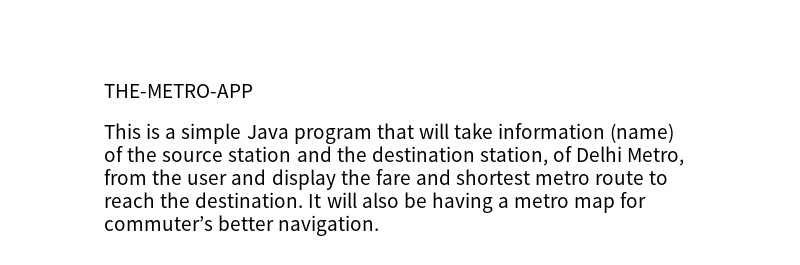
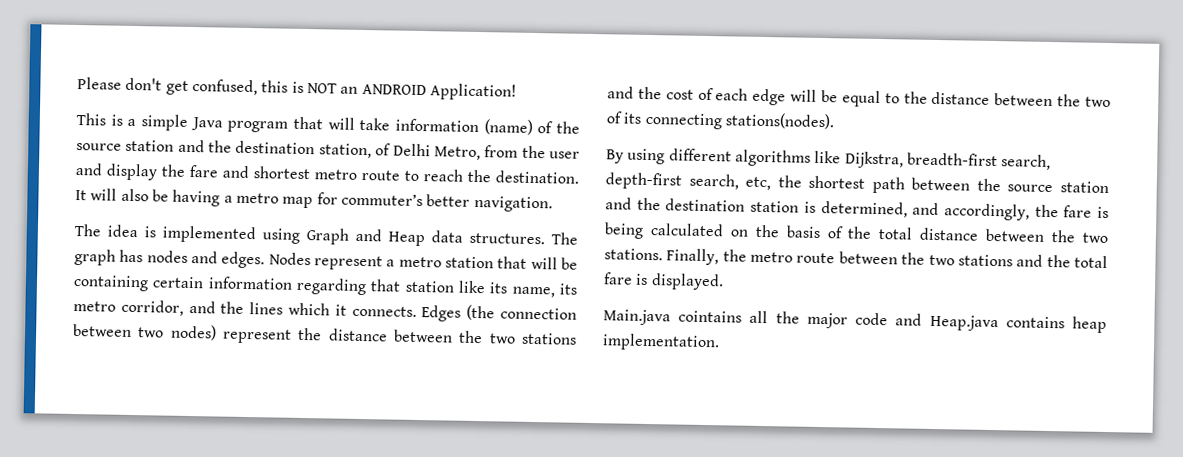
- THE-METRO-APP
+ Please don't get confused, this is NOT an ANDROID Application!
+ The idea is implemented using Graph and Heap data structures. The graph has nodes and edges. Nodes represent a metro station that will be containing certain information regarding that station like its name, its metro corridor, and the lines which it connects. Edges (the connection between two nodes) represent the distance between the two stations and the cost of each edge will be equal to the distance between the two of its connecting stations(nodes).
+ By using different algorithms like Dijkstra, breadth-first search, depth-first search, etc, the shortest path between the source station and the destination station is determined, and accordingly, the fare is being calculated on the basis of the total distance between the two stations. Finally, the metro route between the two stations and the total fare is displayed.
+ Main.java cointains all the major code and Heap.java contains heap implementation.

